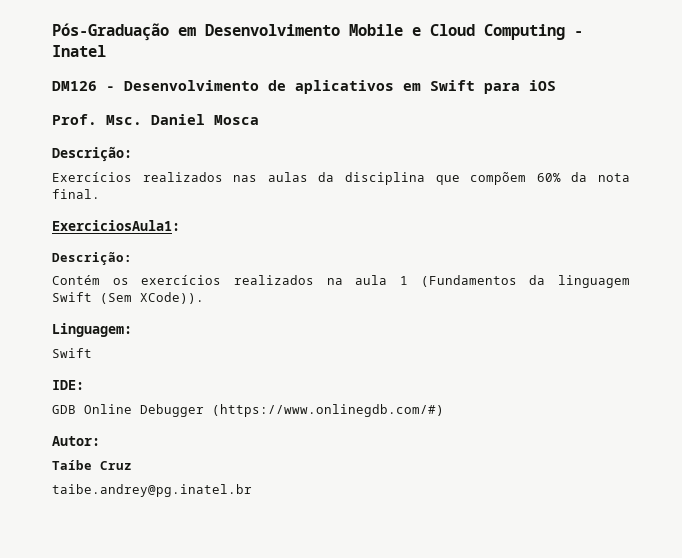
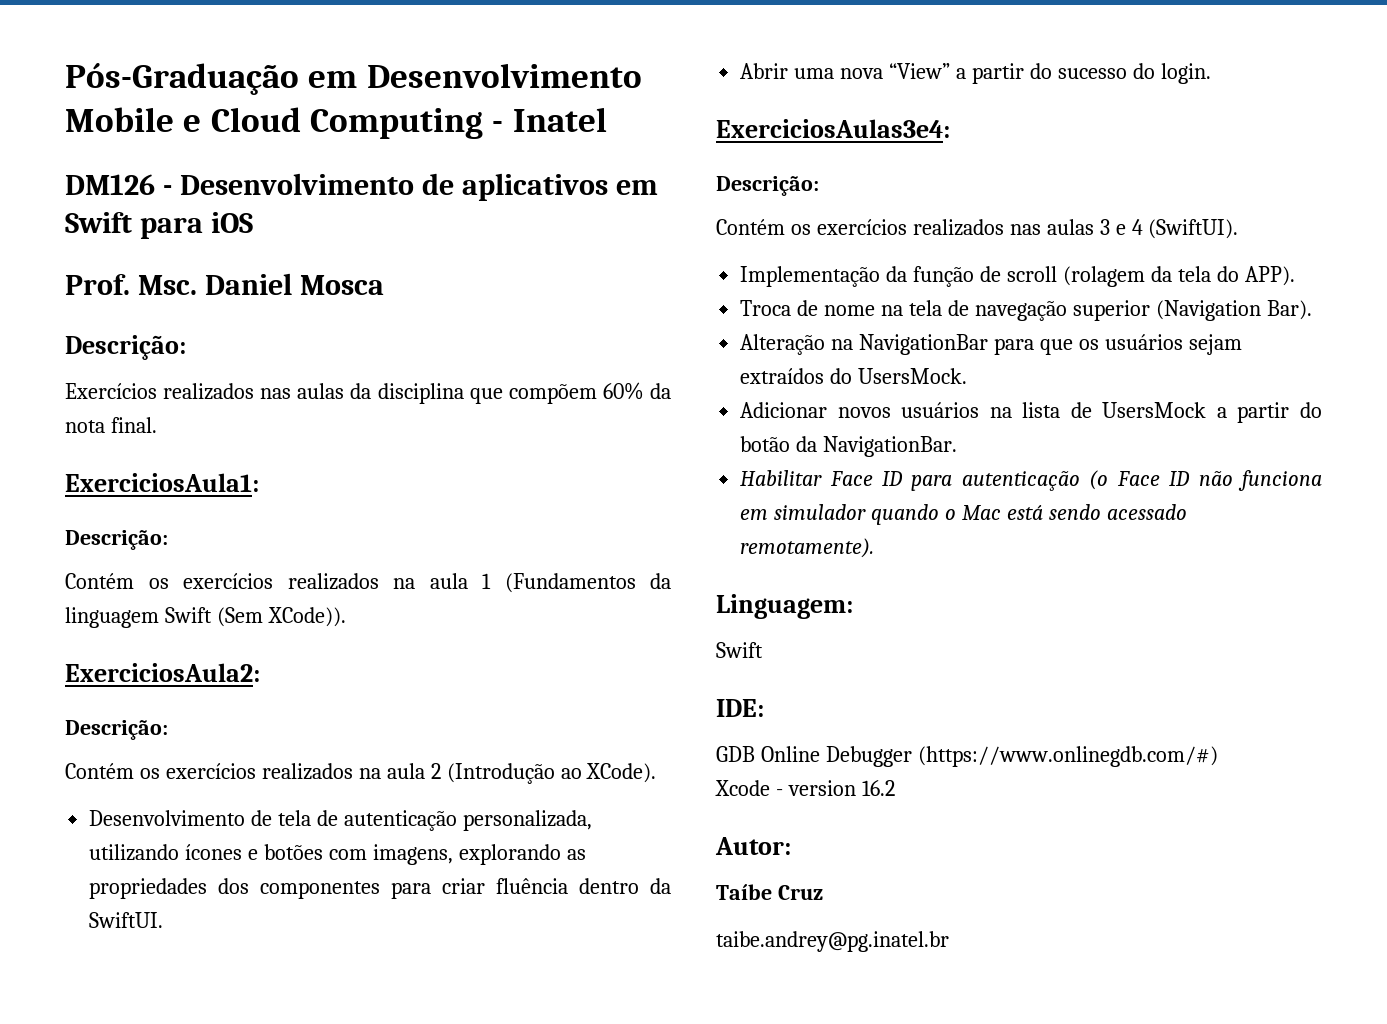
+ ExerciciosAula2:
+ Descrição:
+ Contém os exercícios realizados na aula 2 (Introdução ao XCode).
+ Desenvolvimento de tela de autenticação personalizada, utilizando ícones e botões com imagens, explorando as propriedades dos componentes para criar fluência dentro da SwiftUI.
+ Abrir uma nova “View” a partir do sucesso do login.
+ ExerciciosAulas3e4:
+ Descrição:
+ Contém os exercícios realizados nas aulas 3 e 4 (SwiftUI).
+ Implementação da função de scroll (rolagem da tela do APP).
+ Troca de nome na tela de navegação superior (Navigation Bar).
+ Alteração na NavigationBar para que os usuários sejam extraídos do UsersMock.
+ Adicionar novos usuários na lista de UsersMock a partir do botão da NavigationBar.
+ Habilitar Face ID para autenticação (o Face ID não funciona em simulador quando o Mac está sendo acessado remotamente).
+ Xcode - version 16.2

